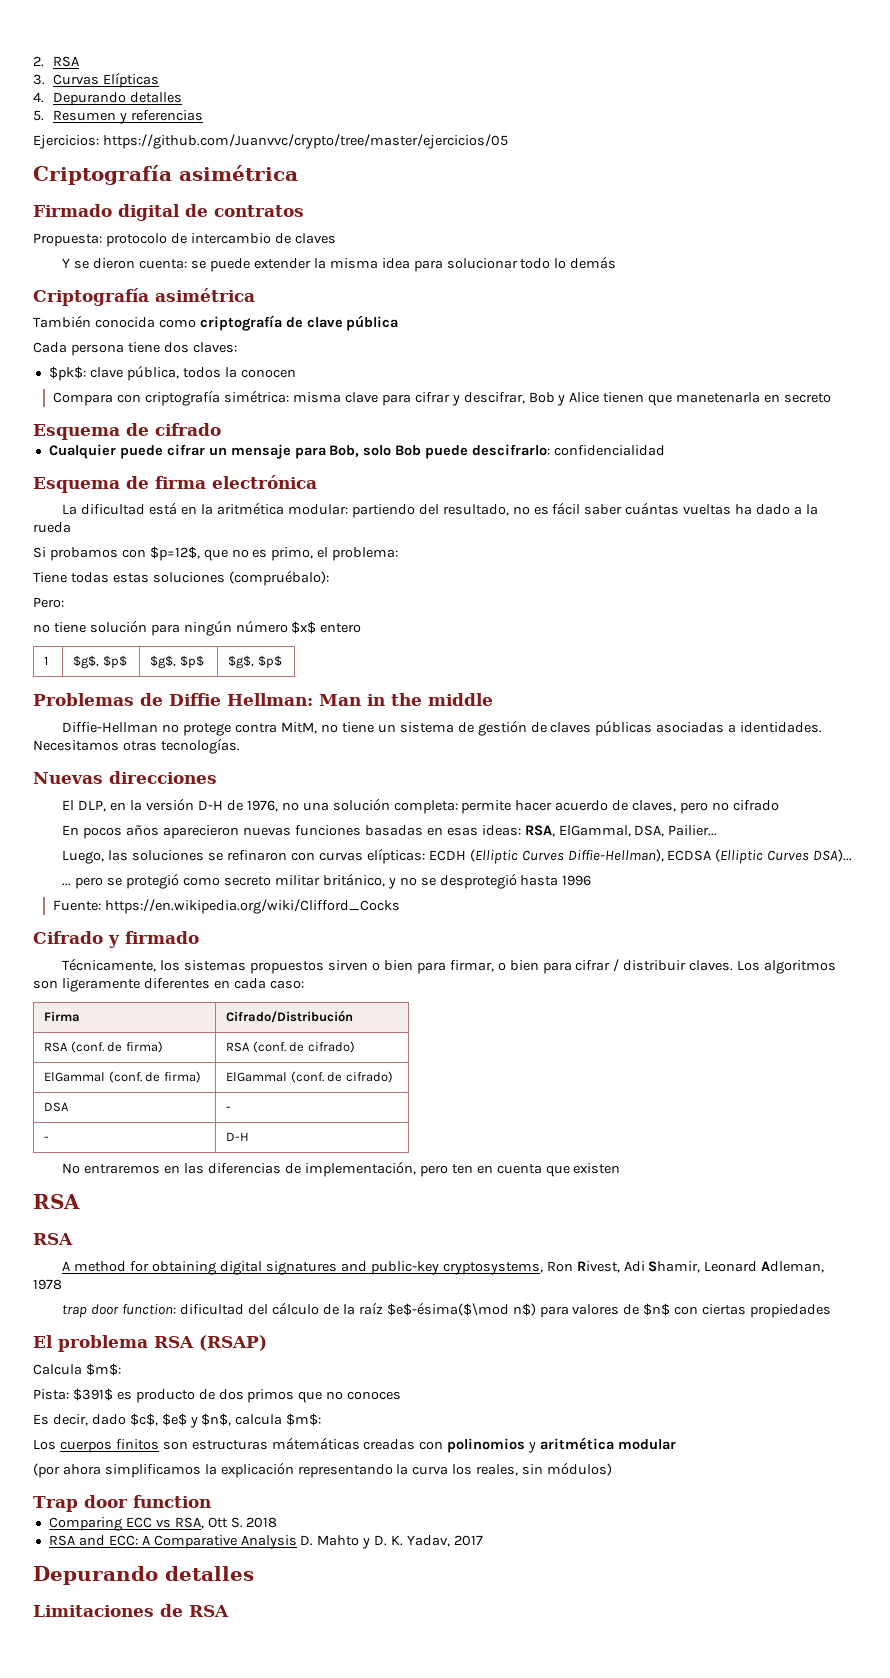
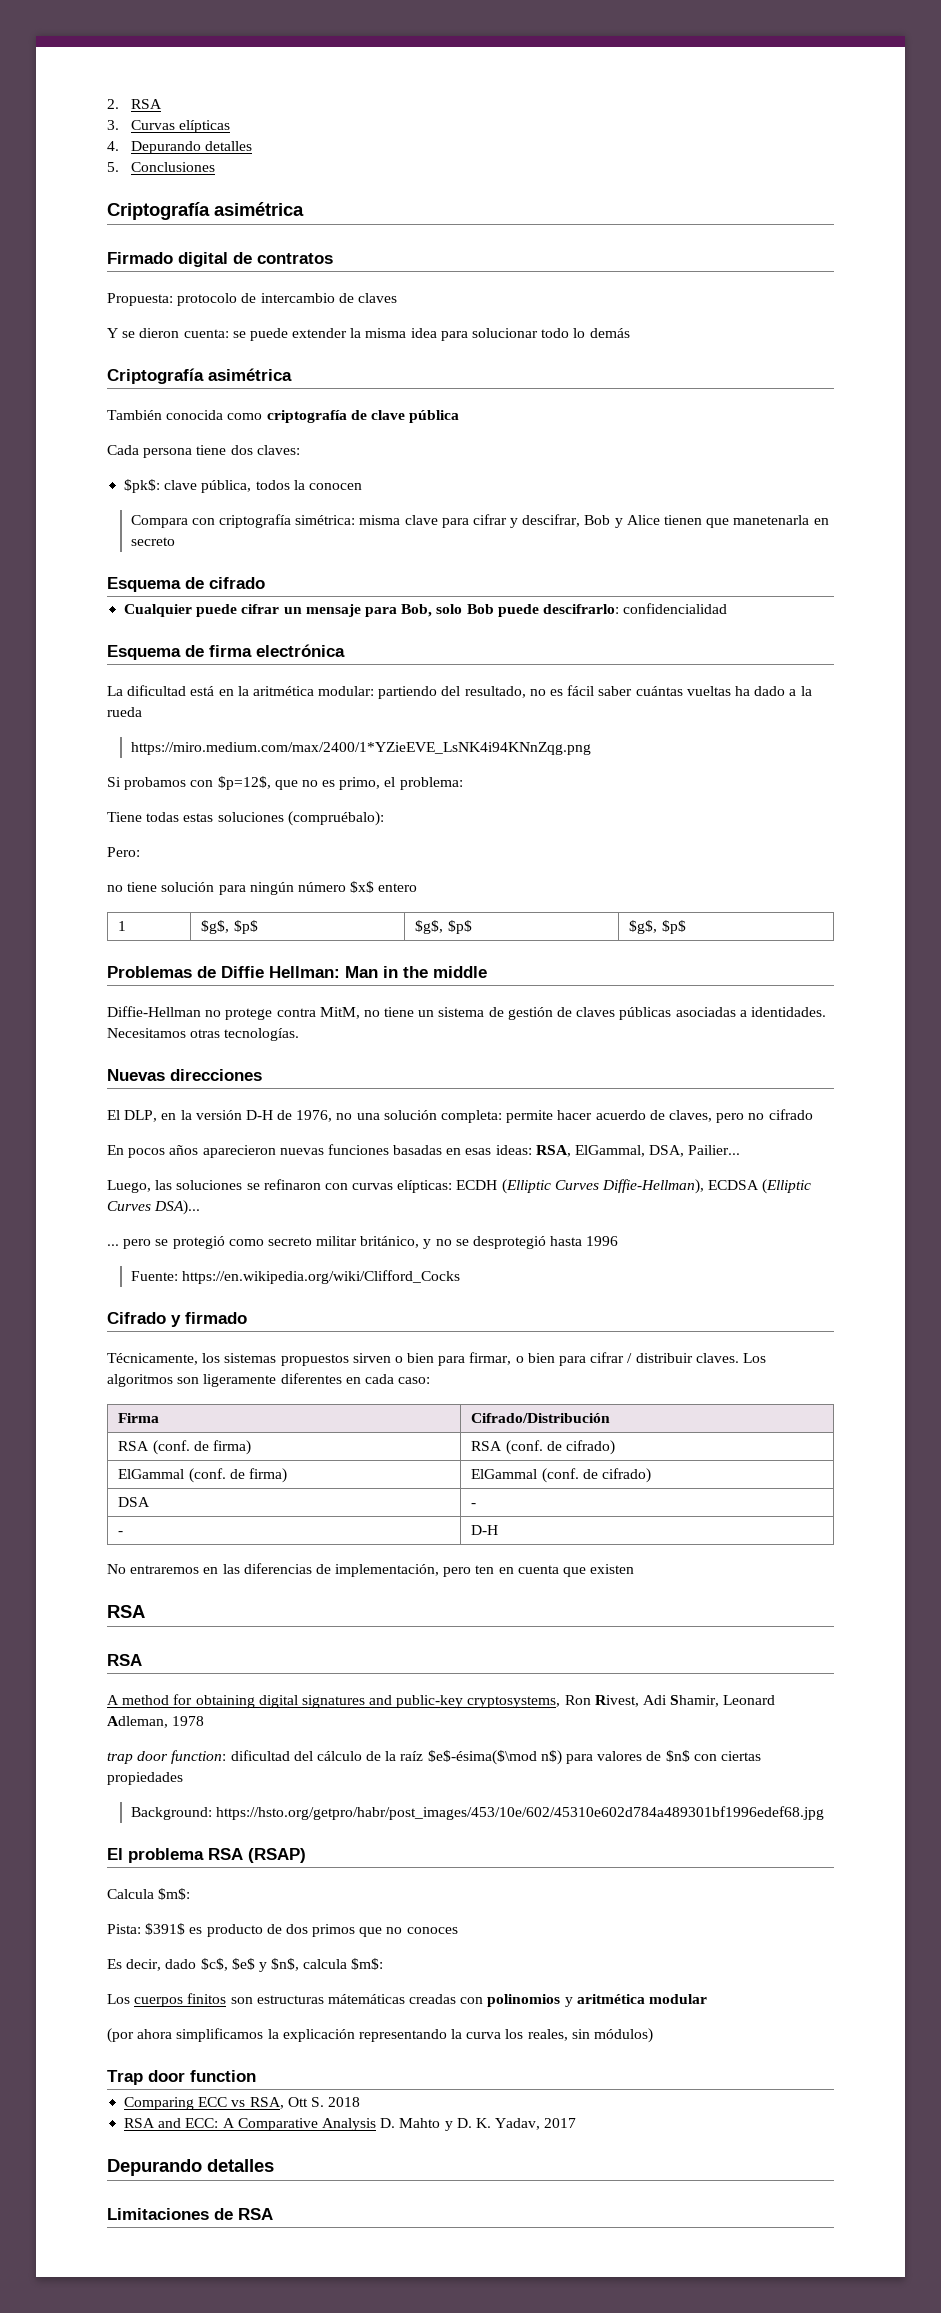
- 3. Curvas Elípticas
+ 3. Curvas elípticas
- 5. Resumen y referencias
- Ejercicios: https://github.com/Juanvvc/crypto/tree/master/ejercicios/05
+ 5. Conclusiones
+ https://miro.medium.com/max/2400/1*YZieEVE_LsNK4i94KNnZqg.png
+ Background: https://hsto.org/getpro/habr/post_images/453/10e/602/45310e602d784a489301bf1996edef68.jpg

